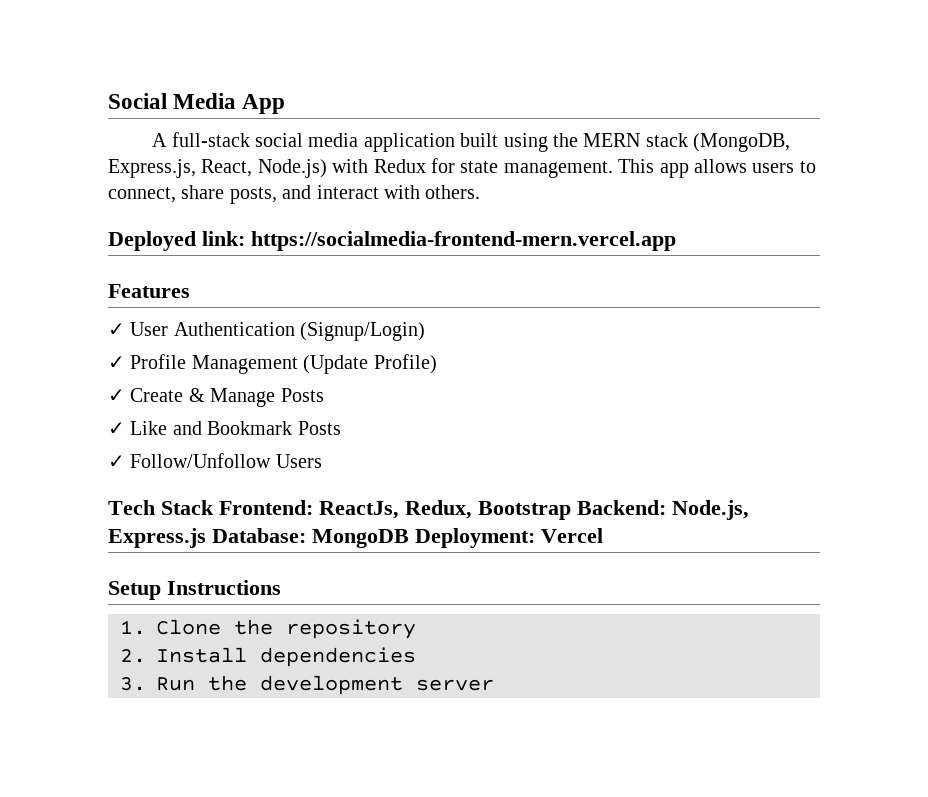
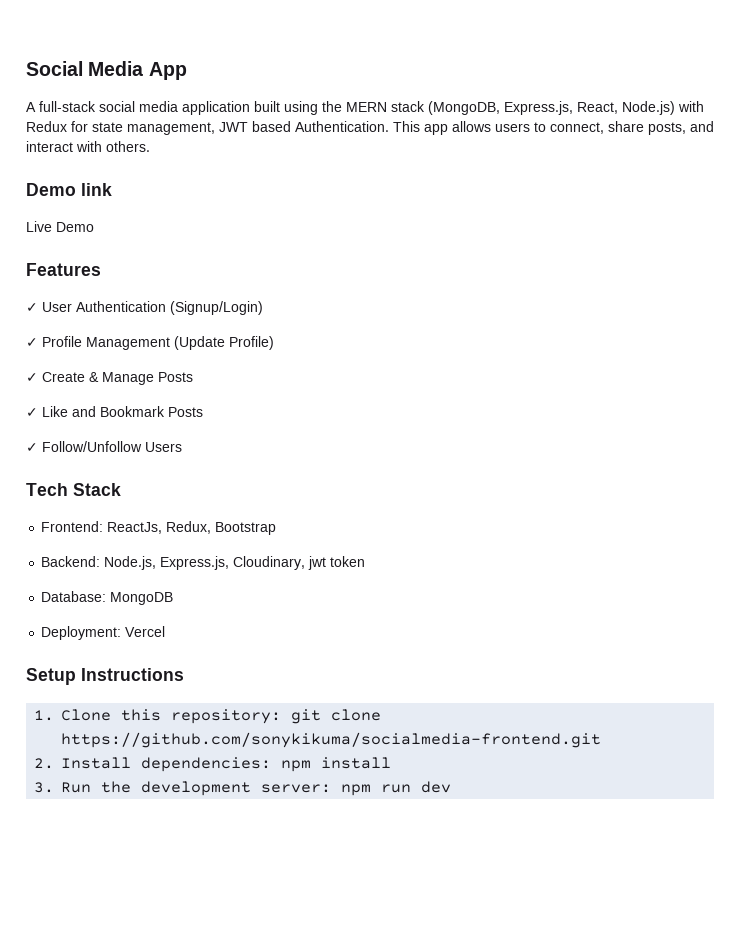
- A full-stack social media application built using the MERN stack (MongoDB, Express.js, React, Node.js) with Redux for state management.
+ A full-stack social media application built using the MERN stack (MongoDB, Express.js, React, Node.js) with Redux for state management, JWT based Authentication.
- Deployed link: https://socialmedia-frontend-mern.vercel.app
+ Demo link
+ Live Demo
- Tech Stack Frontend: ReactJs, Redux, Bootstrap Backend: Node.js, Express.js Database: MongoDB Deployment: Vercel
+ Tech Stack
+ Frontend: ReactJs, Redux, Bootstrap
+ Backend: Node.js, Express.js, Cloudinary, jwt token
+ Database: MongoDB
+ Deployment: Vercel
- 1. Clone the repository
+ 1. Clone this repository: git clone https://github.com/sonykikuma/socialmedia-frontend.git
- 2. Install dependencies
+ 2. Install dependencies: npm install
- 3. Run the development server
+ 3. Run the development server: npm run dev

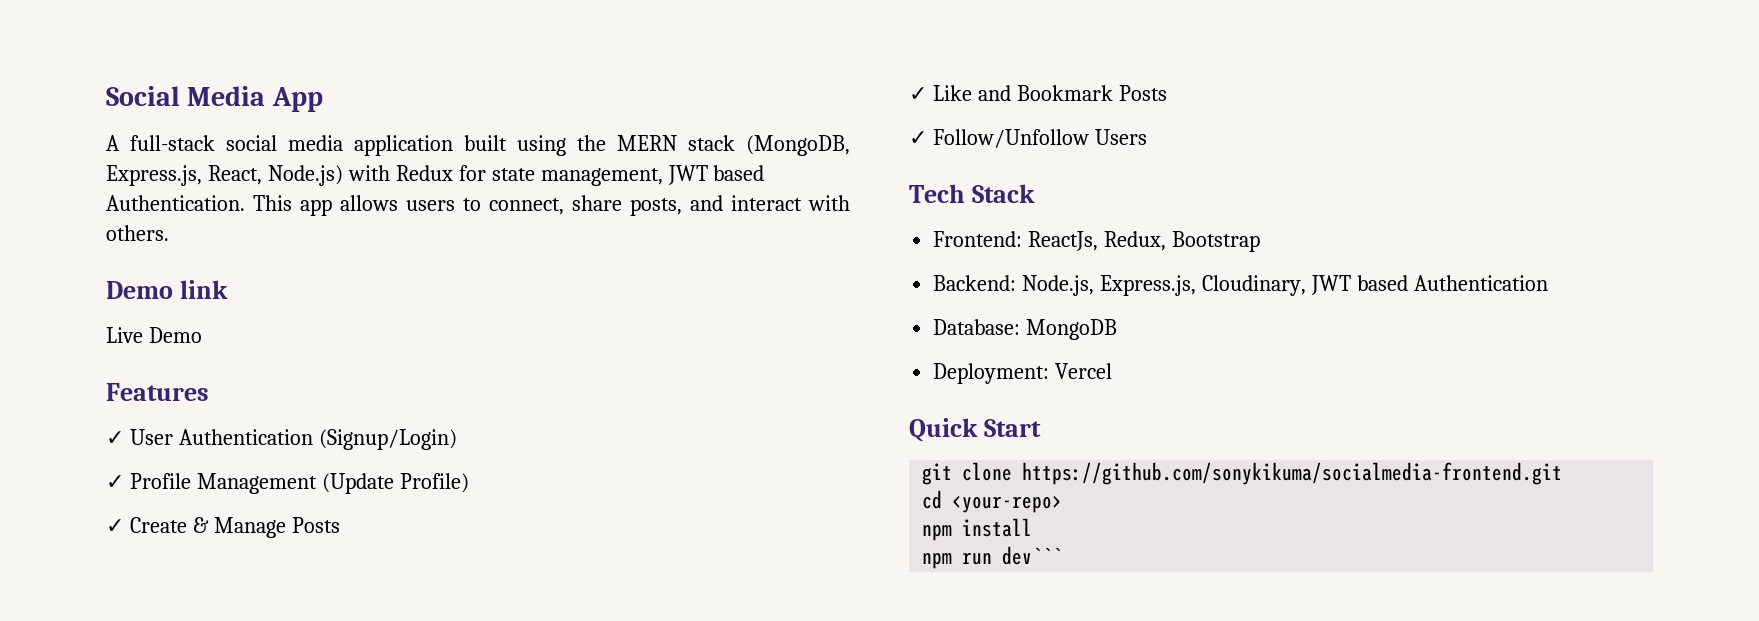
- Backend: Node.js, Express.js, Cloudinary, jwt token
+ Backend: Node.js, Express.js, Cloudinary, JWT based Authentication
- Setup Instructions
- 1. Clone this repository: git clone https://github.com/sonykikuma/socialmedia-frontend.git
+ Quick Start
+ git clone https://github.com/sonykikuma/socialmedia-frontend.git
- 2. Install dependencies: npm install
+ cd <your-repo>
+ npm install
- 3. Run the development server: npm run dev
+ npm run dev```

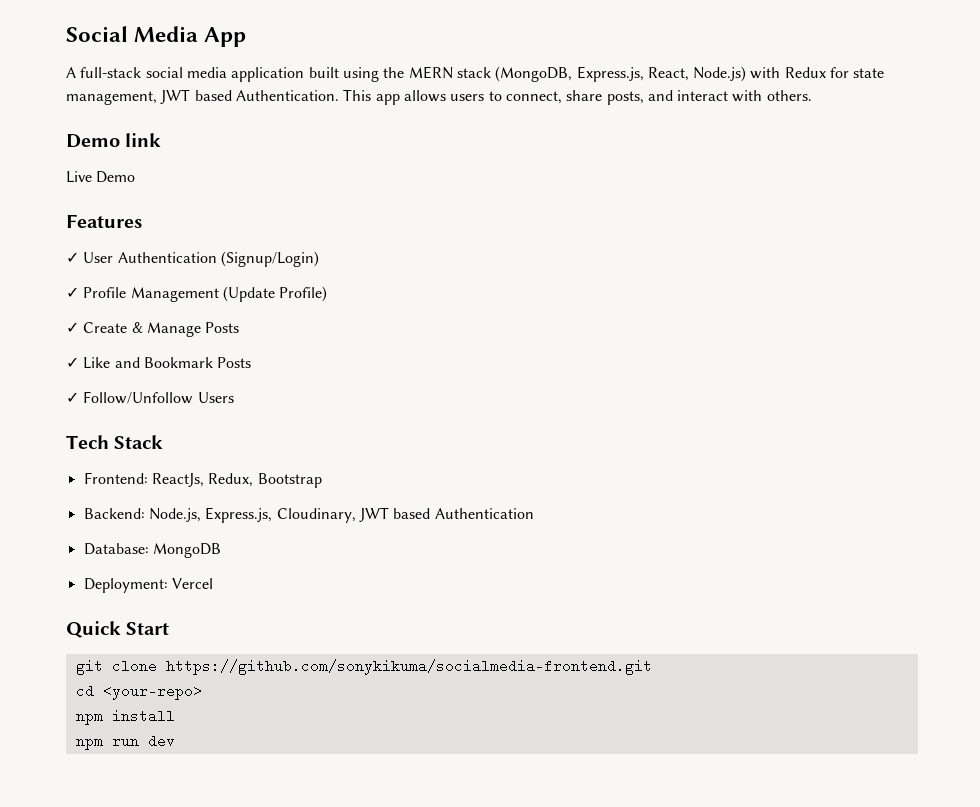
- npm run dev```
+ npm run dev

